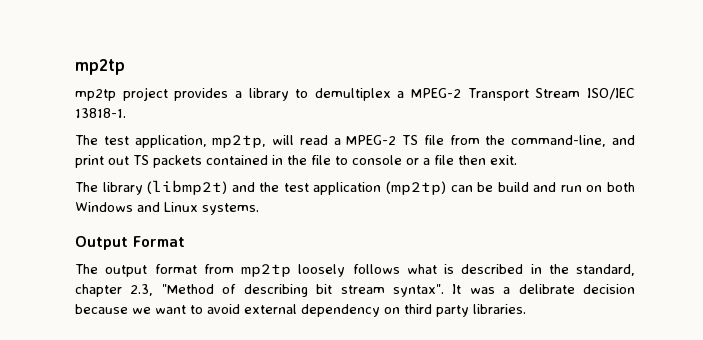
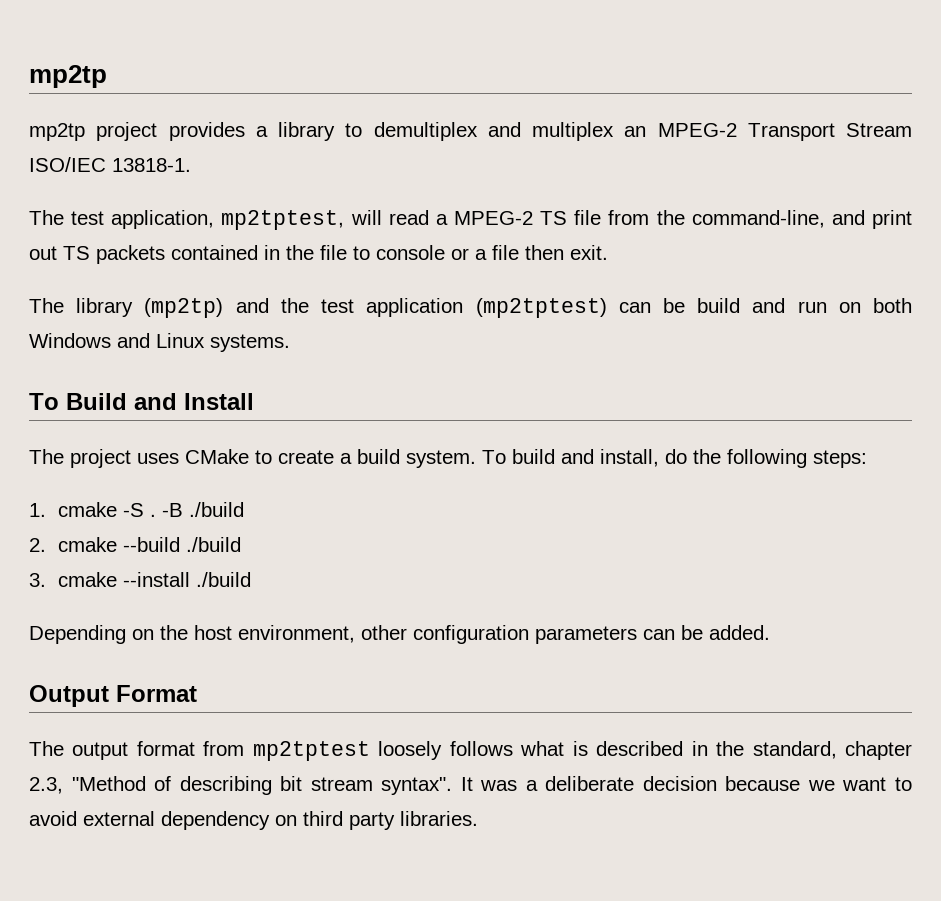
- mp2tp project provides a library to demultiplex a MPEG-2 Transport Stream ISO/IEC 13818-1.
+ mp2tp project provides a library to demultiplex and multiplex an MPEG-2 Transport Stream ISO/IEC 13818-1.
- The test application, mp2tp, will read a MPEG-2 TS file from the command-line, and print out TS packets contained in the file to console or a file then exit.
+ The test application, mp2tptest, will read a MPEG-2 TS file from the command-line, and print out TS packets contained in the file to console or a file then exit.
- The library (libmp2t) and the test application (mp2tp) can be build and run on both Windows and Linux systems.
+ The library (mp2tp) and the test application (mp2tptest) can be build and run on both Windows and Linux systems.
+ To Build and Install
+ The project uses CMake to create a build system. To build and install, do the following steps:
+ 1. cmake -S . -B ./build
+ 2. cmake --build ./build
+ 3. cmake --install ./build
+ Depending on the host environment, other configuration parameters can be added.
- The output format from mp2tp loosely follows what is described in the standard, chapter 2.3, "Method of describing bit stream syntax".
+ The output format from mp2tptest loosely follows what is described in the standard, chapter 2.3, "Method of describing bit stream syntax".
- It was a delibrate decision because we want to avoid external dependency on third party libraries.
+ It was a deliberate decision because we want to avoid external dependency on third party libraries.

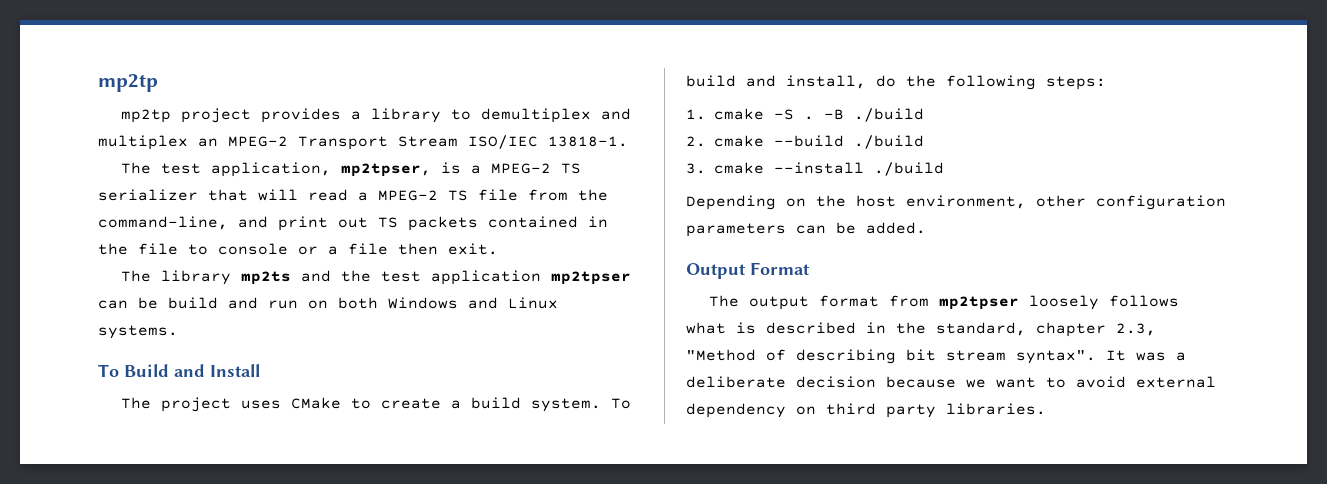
- The test application, mp2tptest, will read a MPEG-2 TS file from the command-line, and print out TS packets contained in the file to console or a file then exit.
+ The test application, mp2tpser, is a MPEG-2 TS serializer that will read a MPEG-2 TS file from the command-line, and print out TS packets contained in the file to console or a file then exit.
- The library (mp2tp) and the test application (mp2tptest) can be build and run on both Windows and Linux systems.
+ The library mp2ts and the test application mp2tpser can be build and run on both Windows and Linux systems.
- The output format from mp2tptest loosely follows what is described in the standard, chapter 2.3, "Method of describing bit stream syntax".
+ The output format from mp2tpser loosely follows what is described in the standard, chapter 2.3, "Method of describing bit stream syntax".

